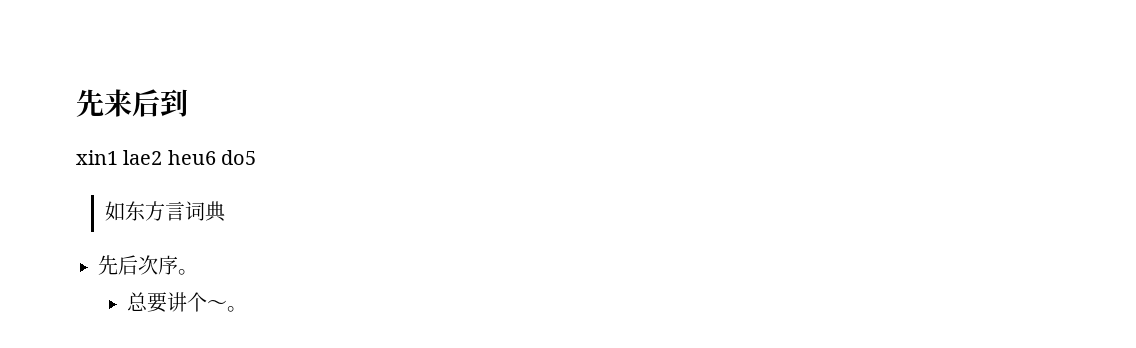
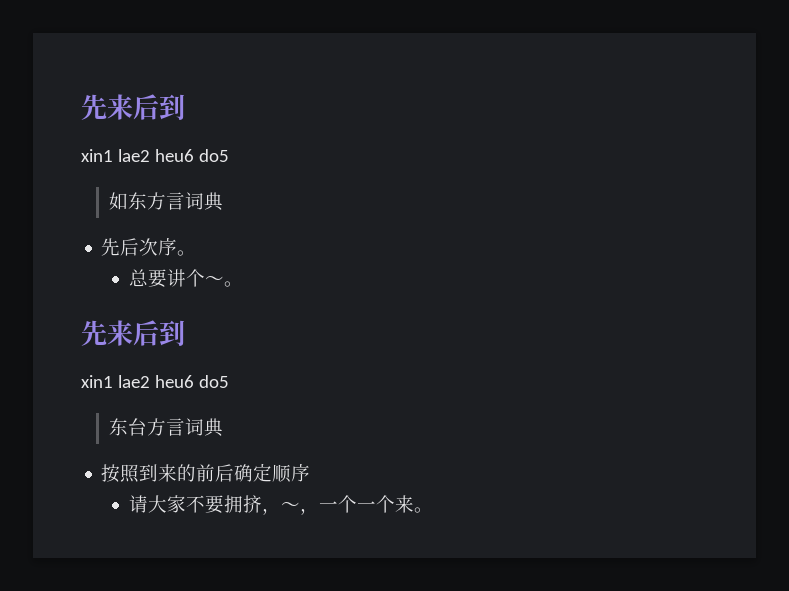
  总要讲个～。
+ 先来后到
+ xin1 lae2 heu6 do5
+ 东台方言词典
+ 按照到来的前后确定顺序
+ 请大家不要拥挤，～，一个一个来。

